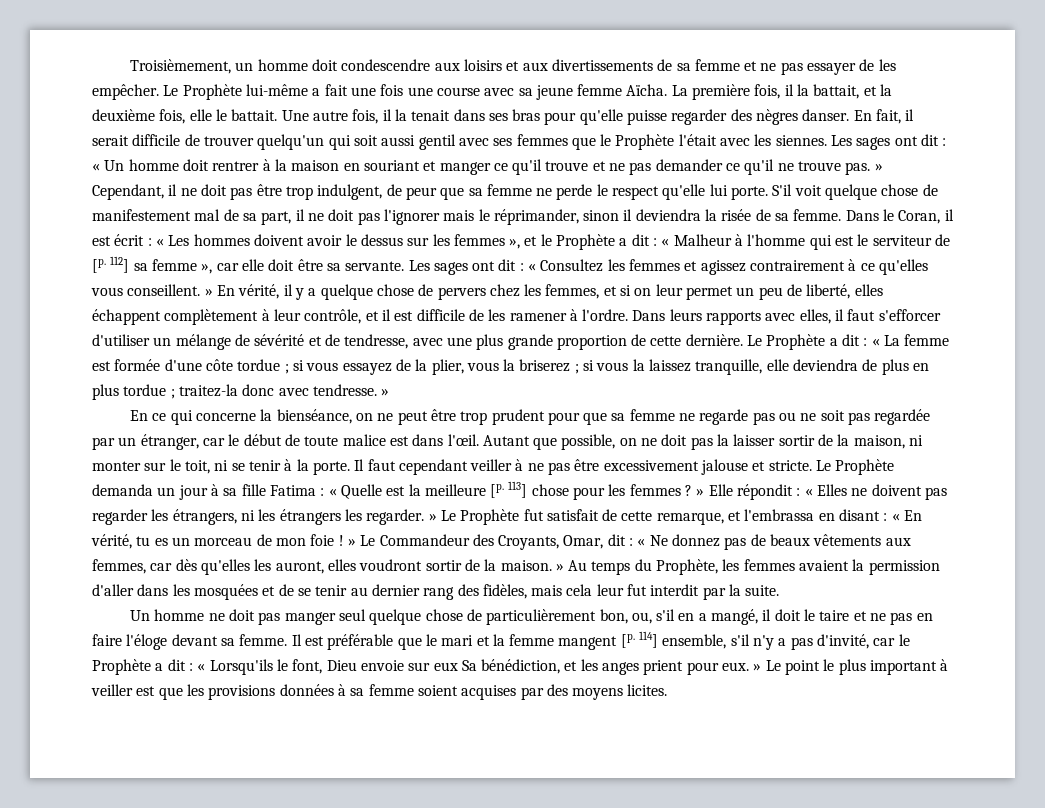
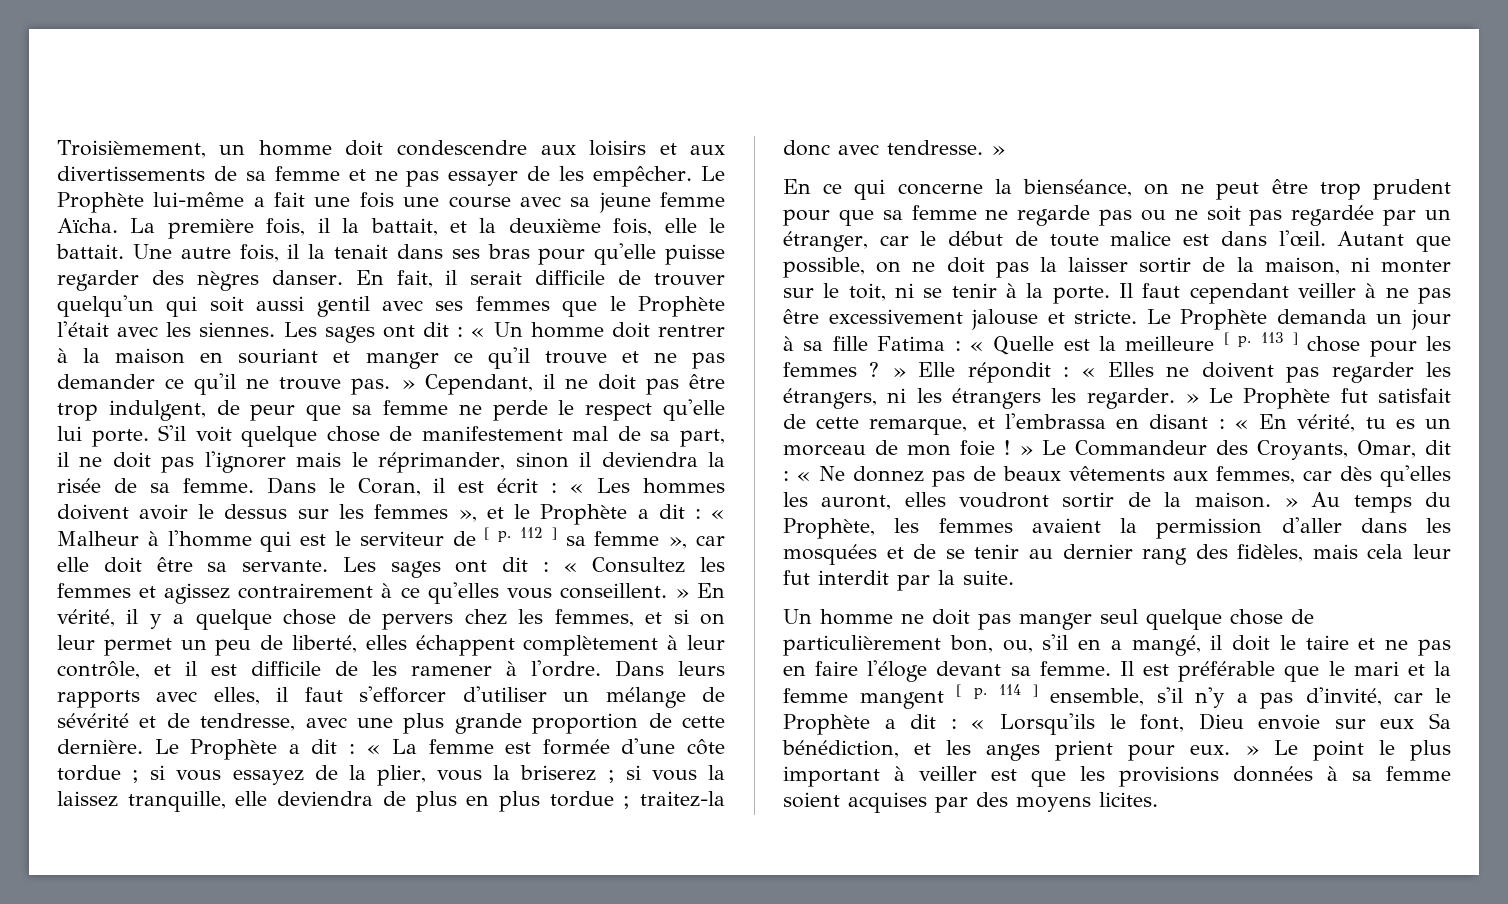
- Dans le Coran, il est écrit : « Les hommes doivent avoir le dessus sur les femmes », et le Prophète a dit : « Malheur à l'homme qui est le serviteur de [p. 112] sa femme », car elle doit être sa servante.
+ Dans le Coran, il est écrit : « Les hommes doivent avoir le dessus sur les femmes », et le Prophète a dit : « Malheur à l'homme qui est le serviteur de [ p. 112 ] sa femme », car elle doit être sa servante.
- « Quelle est la meilleure [p. 113] chose pour les femmes ? » Elle répondit :
+ « Quelle est la meilleure [ p. 113 ] chose pour les femmes ? » Elle répondit :
- Il est préférable que le mari et la femme mangent [p. 114] ensemble, s'il n'y a pas d'invité, car le Prophète a dit : « Lorsqu'ils le font, Dieu envoie sur eux Sa bénédiction, et les anges prient pour eux. » Le point le plus important à veiller est que les provisions données à sa femme soient acquises par des moyens licites.
+ Il est préférable que le mari et la femme mangent [ p. 114 ] ensemble, s'il n'y a pas d'invité, car le Prophète a dit : « Lorsqu'ils le font, Dieu envoie sur eux Sa bénédiction, et les anges prient pour eux. » Le point le plus important à veiller est que les provisions données à sa femme soient acquises par des moyens licites.

